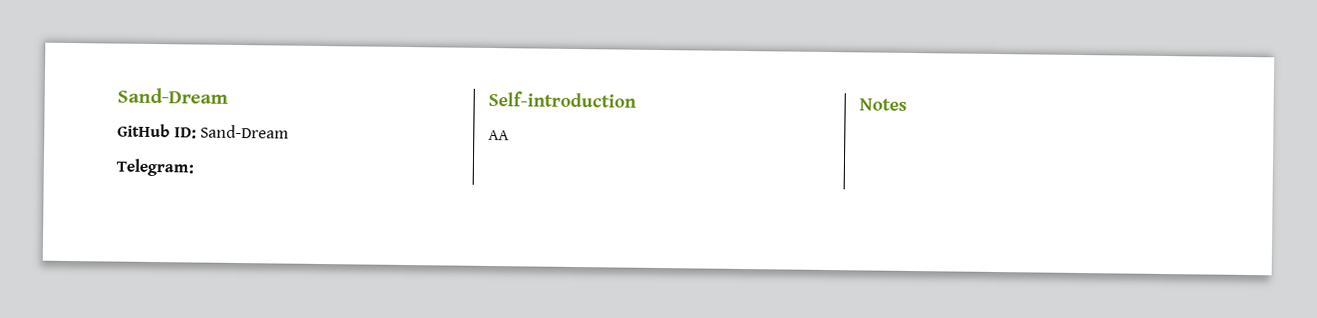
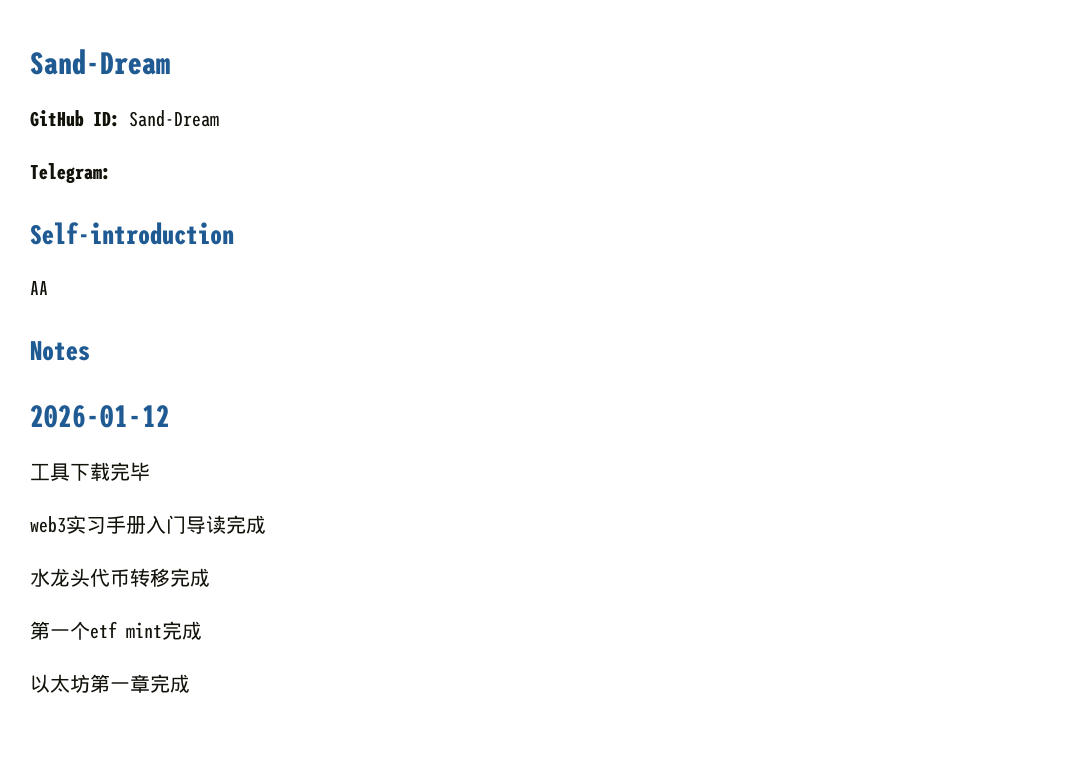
+ 2026-01-12
+ 工具下载完毕
+ web3实习手册入门导读完成
+ 水龙头代币转移完成
+ 第一个etf mint完成
+ 以太坊第一章完成

